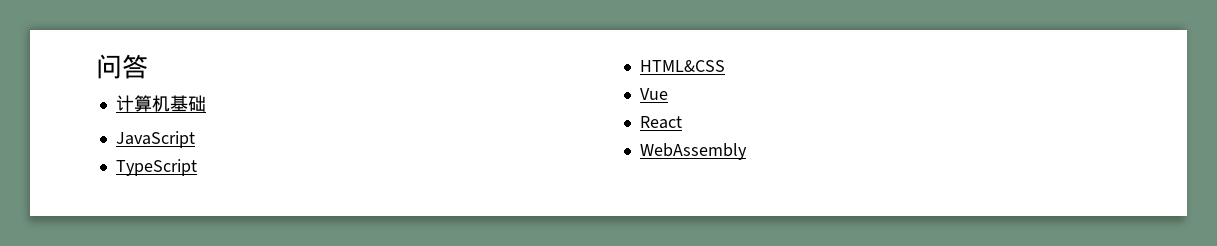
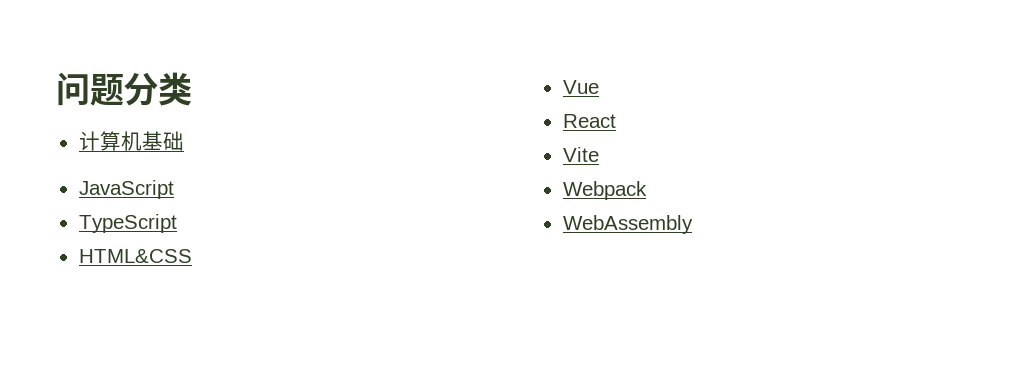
- 问答
+ 问题分类
+ Vite
+ Webpack

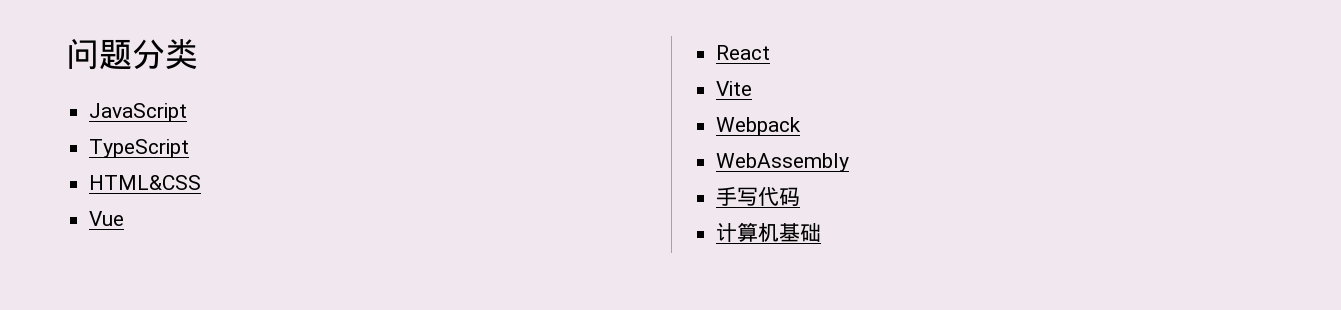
- 计算机基础
+ 手写代码
+ 计算机基础

